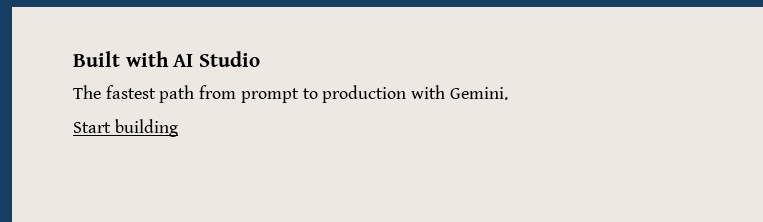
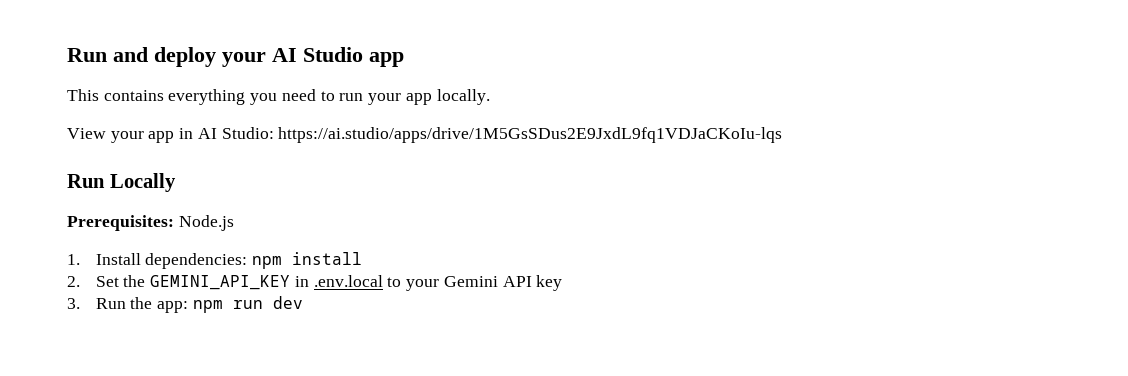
- Built with AI Studio
- The fastest path from prompt to production with Gemini.
- Start building
+ Run and deploy your AI Studio app
+ This contains everything you need to run your app locally.
+ View your app in AI Studio: https://ai.studio/apps/drive/1M5GsSDus2E9JxdL9fq1VDJaCKoIu-lqs
+ Run Locally
+ Prerequisites: Node.js
+ 1. Install dependencies: npm install
+ 2. Set the GEMINI_API_KEY in .env.local to your Gemini API key
+ 3. Run the app: npm run dev

